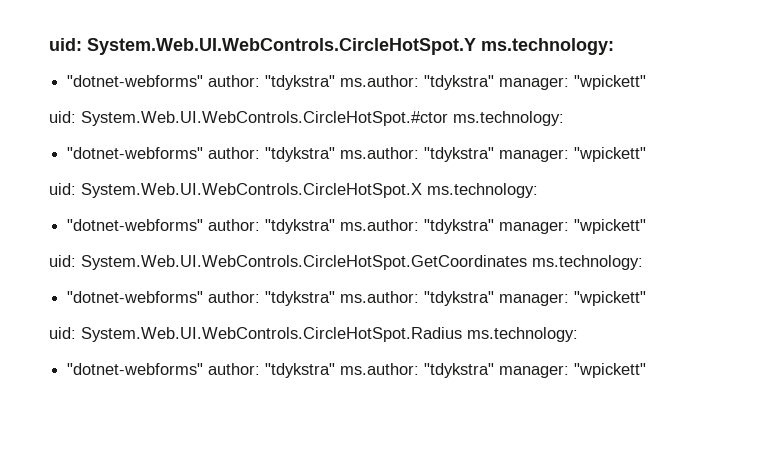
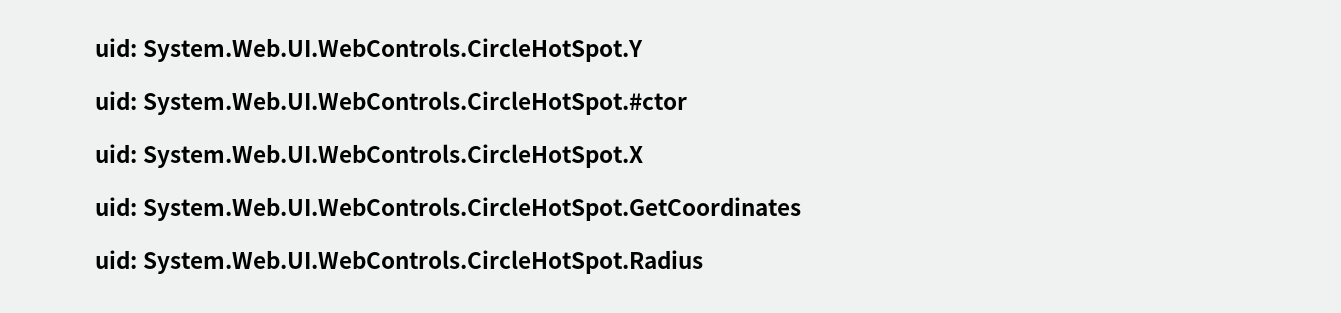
- uid: System.Web.UI.WebControls.CircleHotSpot.Y ms.technology:
- "dotnet-webforms" author: "tdykstra" ms.author: "tdykstra" manager: "wpickett"
- uid: System.Web.UI.WebControls.CircleHotSpot.#ctor ms.technology:
- "dotnet-webforms" author: "tdykstra" ms.author: "tdykstra" manager: "wpickett"
- uid: System.Web.UI.WebControls.CircleHotSpot.X ms.technology:
- "dotnet-webforms" author: "tdykstra" ms.author: "tdykstra" manager: "wpickett"
- uid: System.Web.UI.WebControls.CircleHotSpot.GetCoordinates ms.technology:
- "dotnet-webforms" author: "tdykstra" ms.author: "tdykstra" manager: "wpickett"
- uid: System.Web.UI.WebControls.CircleHotSpot.Radius ms.technology:
- "dotnet-webforms" author: "tdykstra" ms.author: "tdykstra" manager: "wpickett"
+ uid: System.Web.UI.WebControls.CircleHotSpot.Y
+ uid: System.Web.UI.WebControls.CircleHotSpot.#ctor
+ uid: System.Web.UI.WebControls.CircleHotSpot.X
+ uid: System.Web.UI.WebControls.CircleHotSpot.GetCoordinates
+ uid: System.Web.UI.WebControls.CircleHotSpot.Radius

